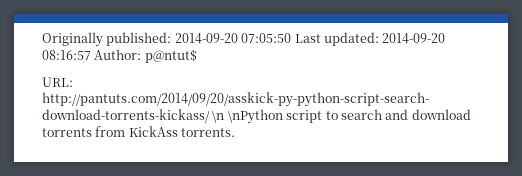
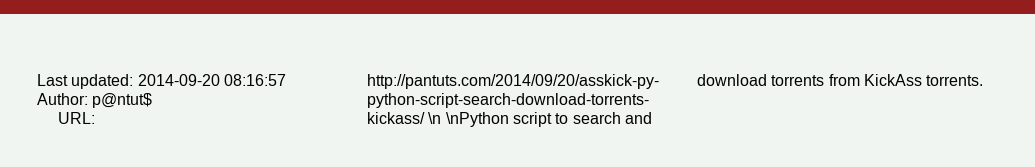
- Originally published: 2014-09-20 07:05:50 Last updated: 2014-09-20 08:16:57 Author: p@ntut$
+ Last updated: 2014-09-20 08:16:57 Author: p@ntut$

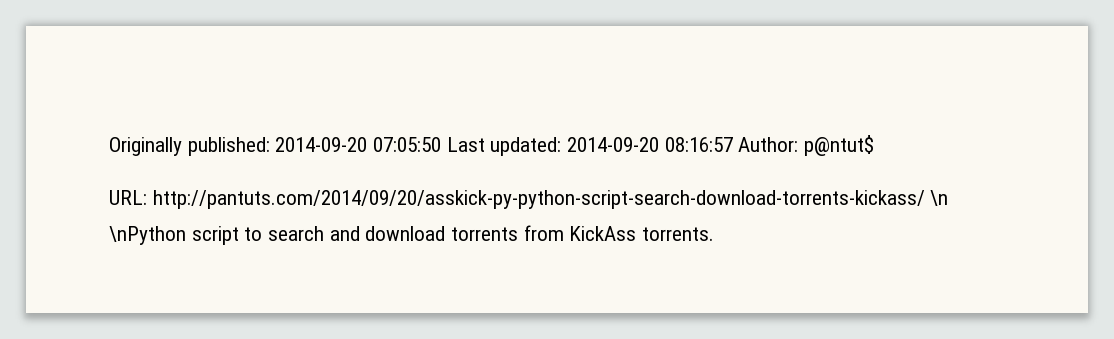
- Last updated: 2014-09-20 08:16:57 Author: p@ntut$
+ Originally published: 2014-09-20 07:05:50 Last updated: 2014-09-20 08:16:57 Author: p@ntut$

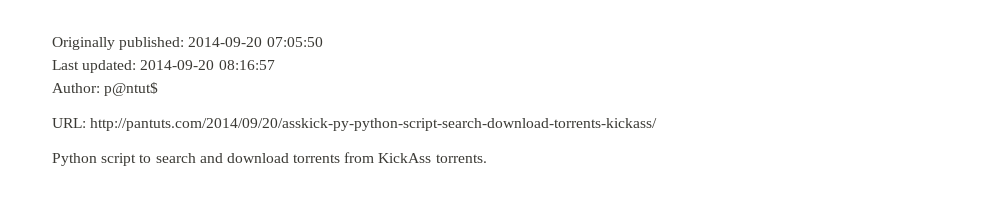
- Originally published: 2014-09-20 07:05:50 Last updated: 2014-09-20 08:16:57 Author: p@ntut$
+ Originally published: 2014-09-20 07:05:50
+ Last updated: 2014-09-20 08:16:57
+ Author: p@ntut$
- URL: http://pantuts.com/2014/09/20/asskick-py-python-script-search-download-torrents-kickass/ \n \nPython script to search and download torrents from KickAss torrents.
+ URL: http://pantuts.com/2014/09/20/asskick-py-python-script-search-download-torrents-kickass/
+ Python script to search and download torrents from KickAss torrents.

